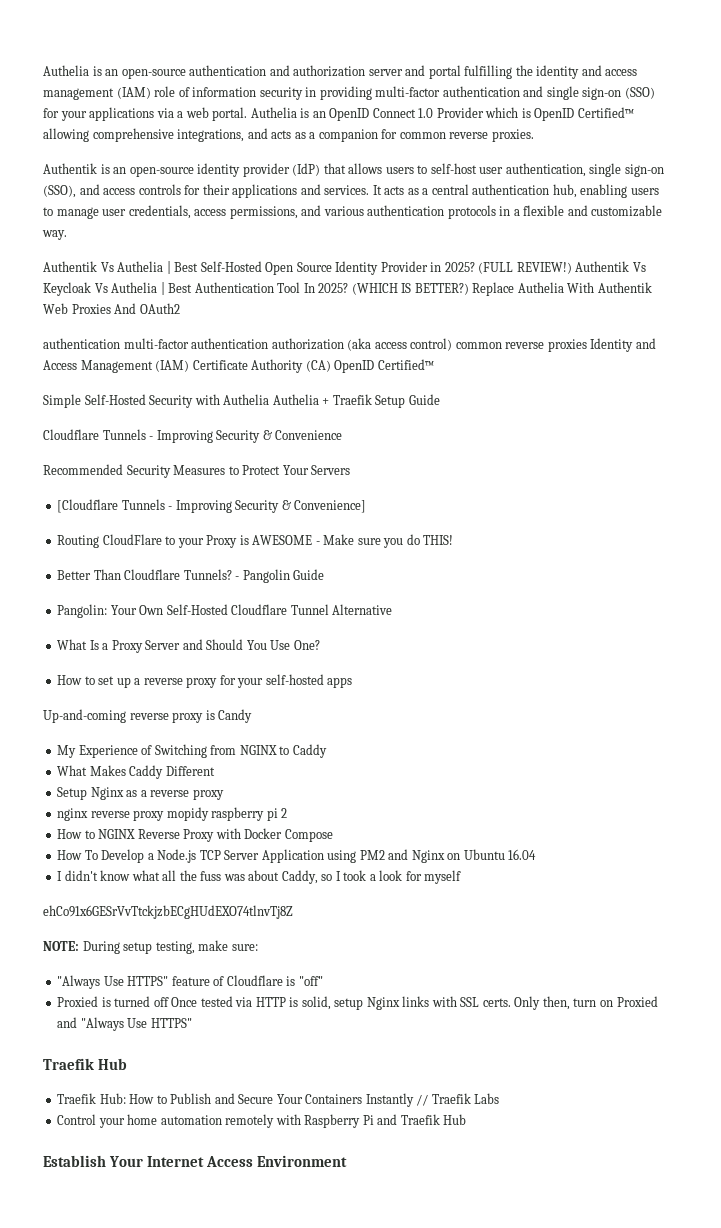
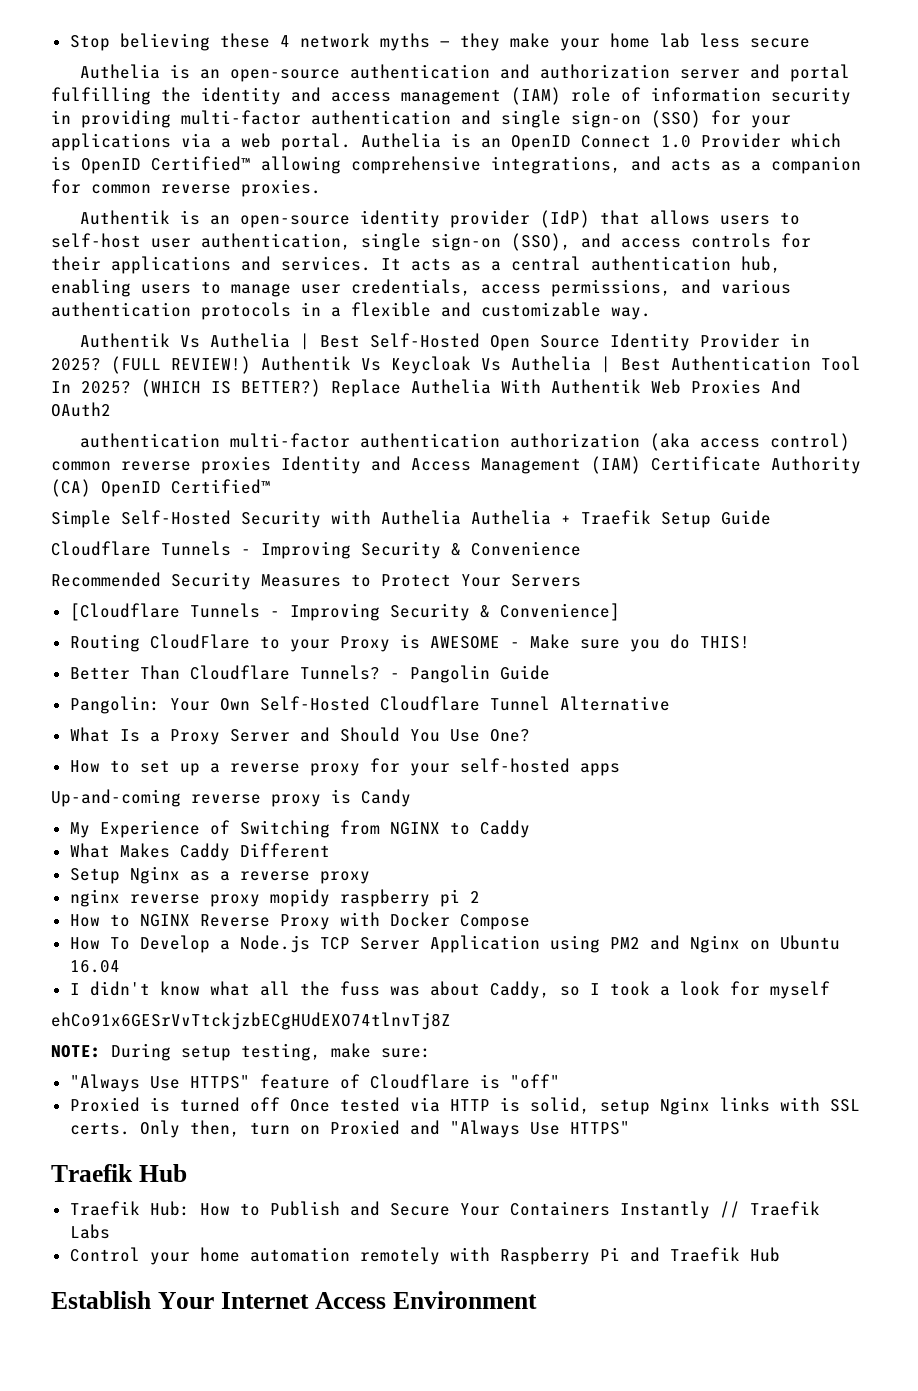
+ Stop believing these 4 network myths — they make your home lab less secure

